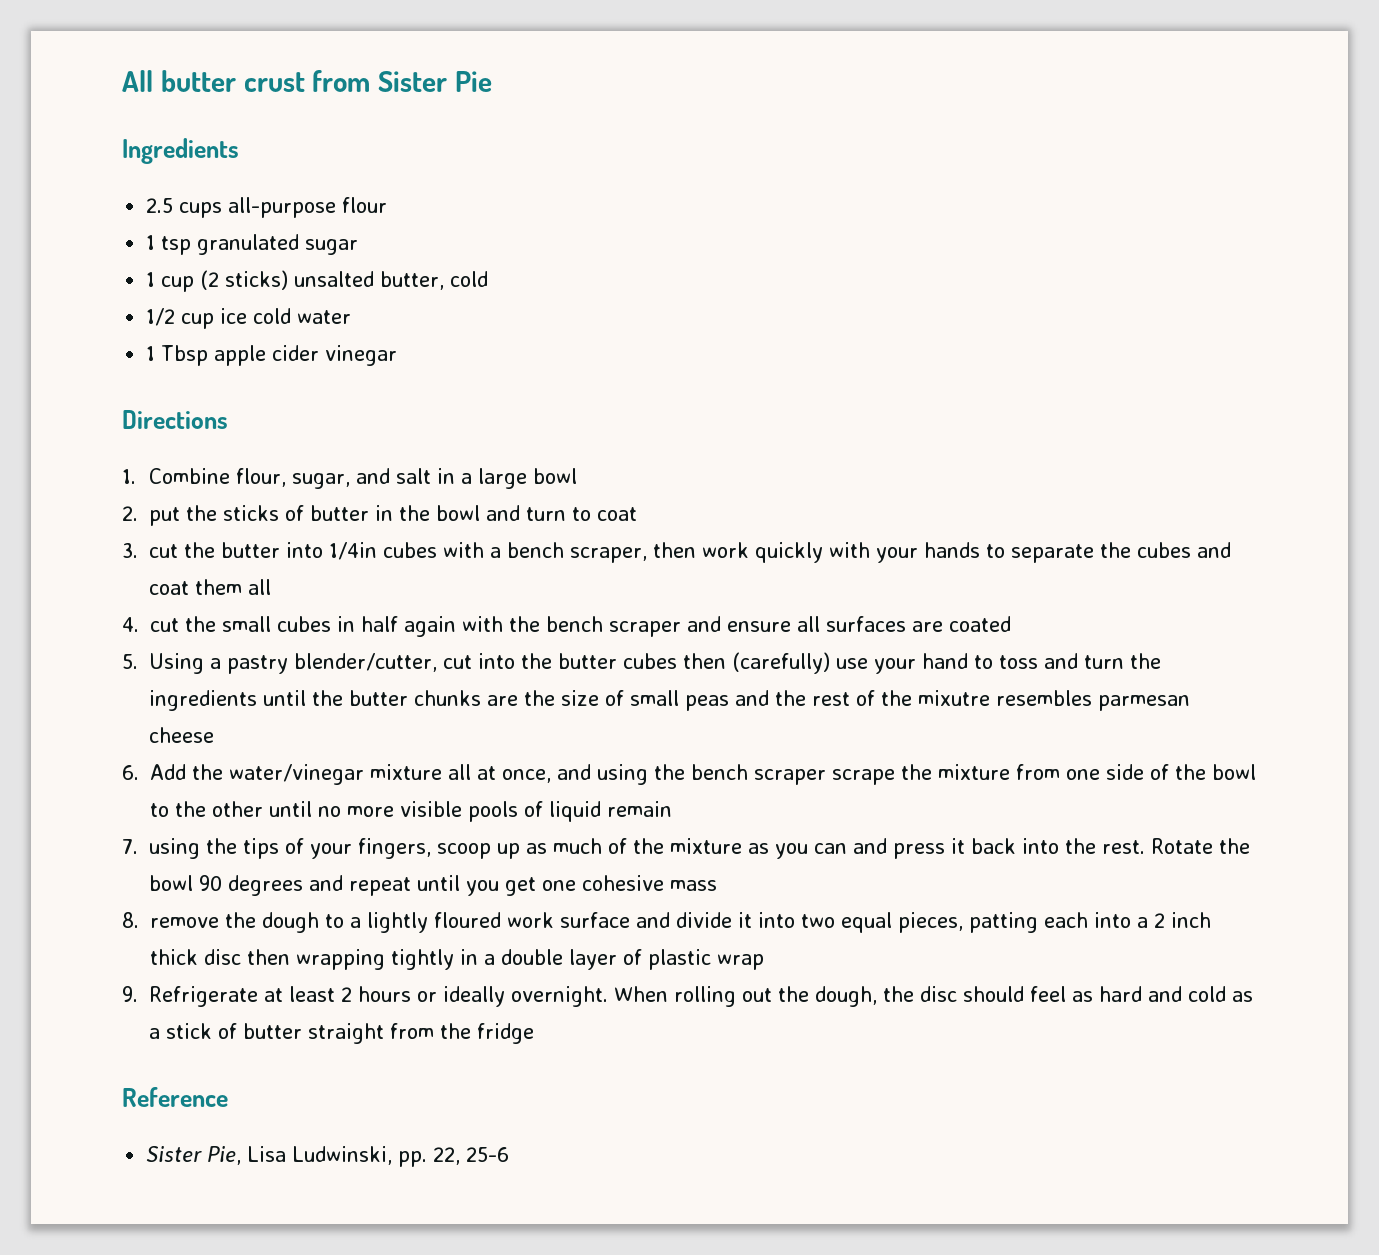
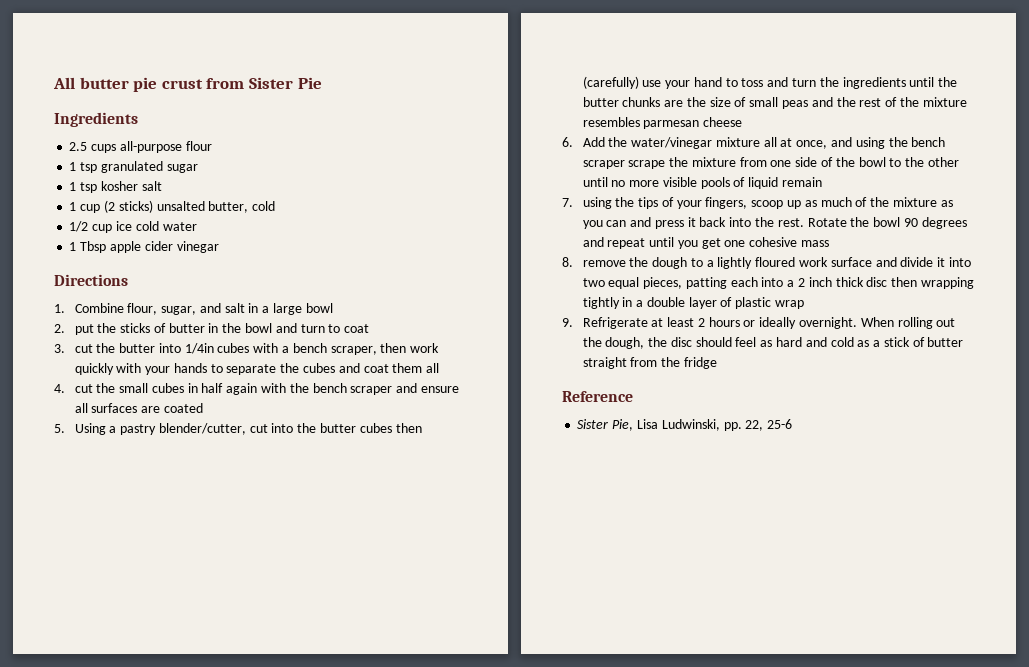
- All butter crust from Sister Pie
+ All butter pie crust from Sister Pie
+ 1 tsp kosher salt
- 5. Using a pastry blender/cutter, cut into the butter cubes then (carefully) use your hand to toss and turn the ingredients until the butter chunks are the size of small peas and the rest of the mixutre resembles parmesan cheese
+ 5. Using a pastry blender/cutter, cut into the butter cubes then (carefully) use your hand to toss and turn the ingredients until the butter chunks are the size of small peas and the rest of the mixture resembles parmesan cheese

